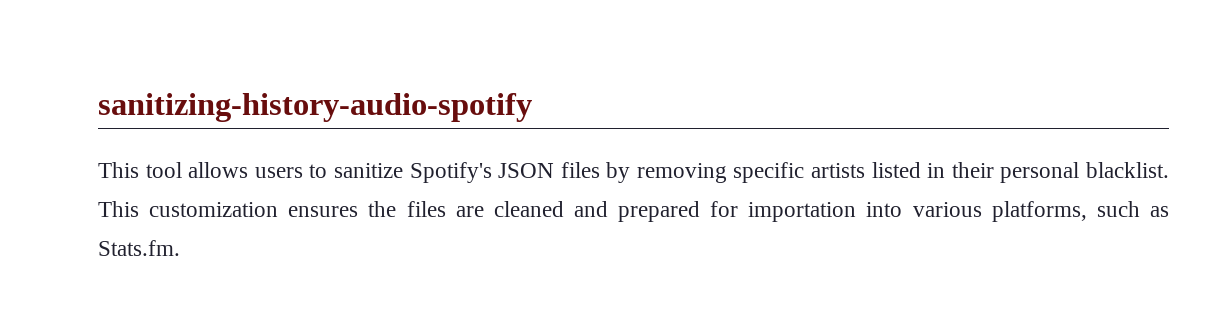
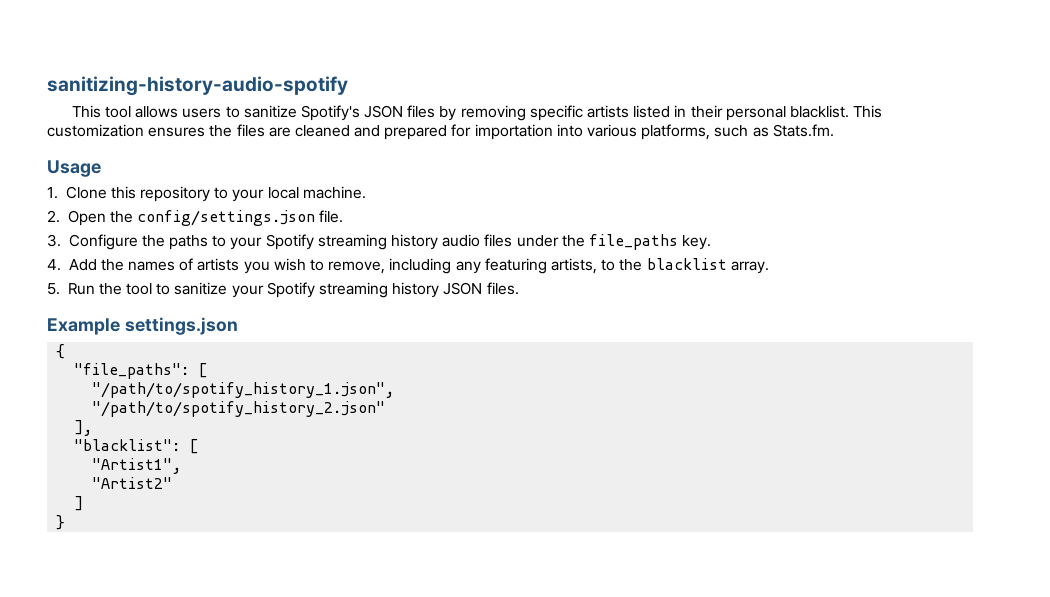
+ Usage
+ 1. Clone this repository to your local machine.
+ 2. Open the config/settings.json file.
+ 3. Configure the paths to your Spotify streaming history audio files under the file_paths key.
+ 4. Add the names of artists you wish to remove, including any featuring artists, to the blacklist array.
+ 5. Run the tool to sanitize your Spotify streaming history JSON files.
+ Example settings.json
+ {
+ "file_paths": [
+ "/path/to/spotify_history_1.json",
+ "/path/to/spotify_history_2.json"
+ ],
+ "blacklist": [
+ "Artist1",
+ "Artist2"
+ ]
+ }

